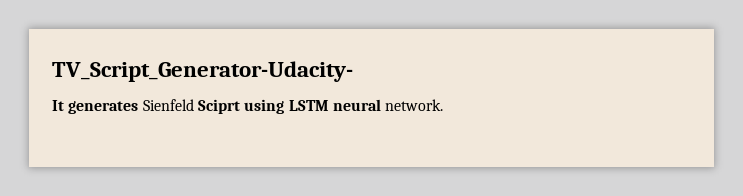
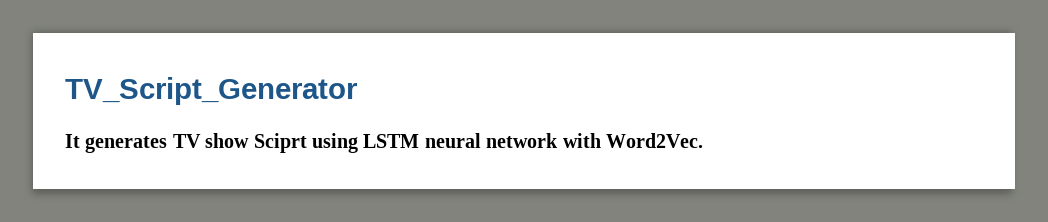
- TV_Script_Generator-Udacity-
+ TV_Script_Generator
- It generates Sienfeld Sciprt using LSTM neural network.
+ It generates TV show Sciprt using LSTM neural network with Word2Vec.

